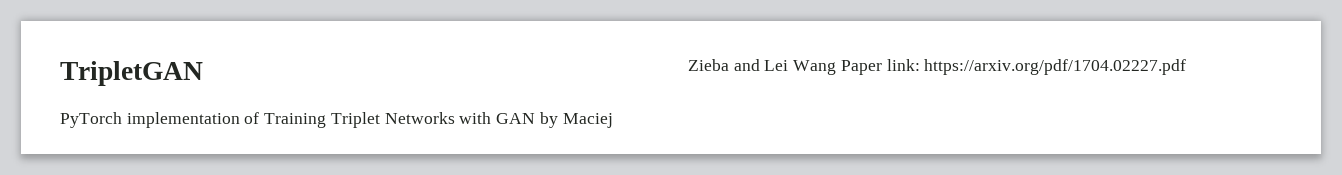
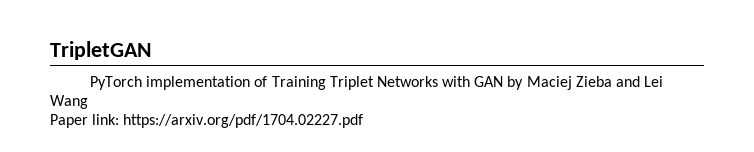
- PyTorch implementation of Training Triplet Networks with GAN by Maciej Zieba and Lei Wang Paper link: https://arxiv.org/pdf/1704.02227.pdf
+ PyTorch implementation of Training Triplet Networks with GAN by Maciej Zieba and Lei Wang
+ Paper link: https://arxiv.org/pdf/1704.02227.pdf

